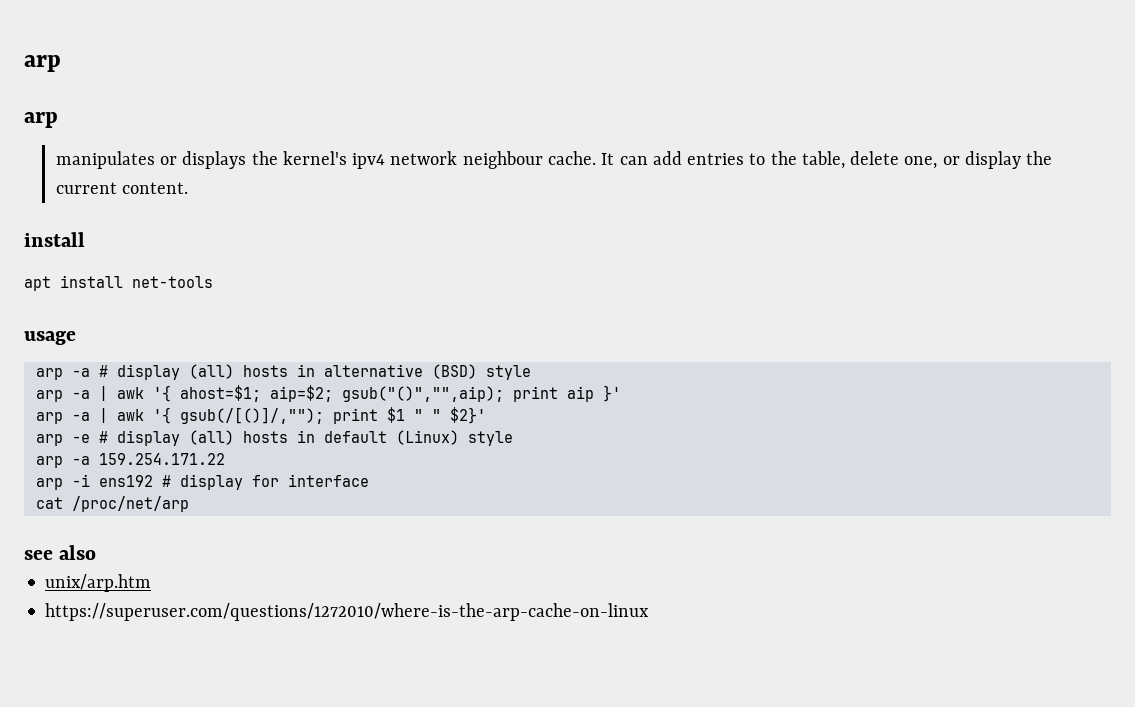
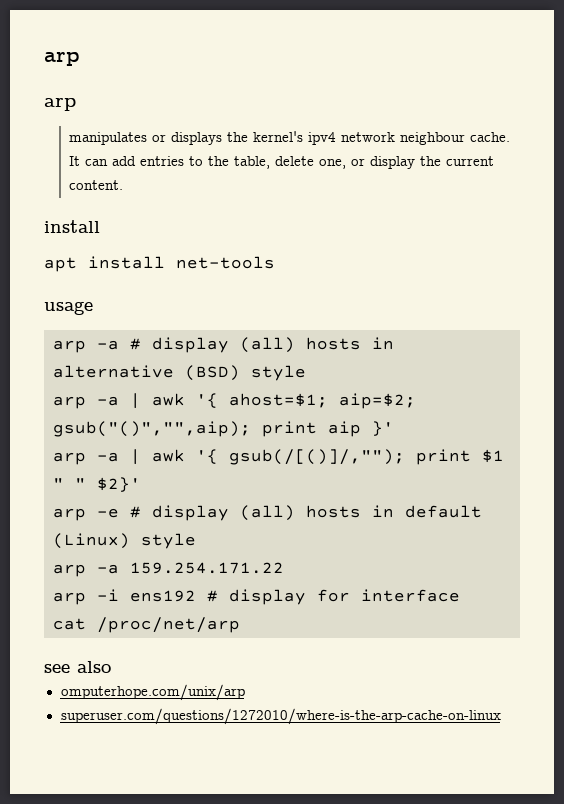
- unix/arp.htm
- https://superuser.com/questions/1272010/where-is-the-arp-cache-on-linux
+ omputerhope.com/unix/arp
+ superuser.com/questions/1272010/where-is-the-arp-cache-on-linux

